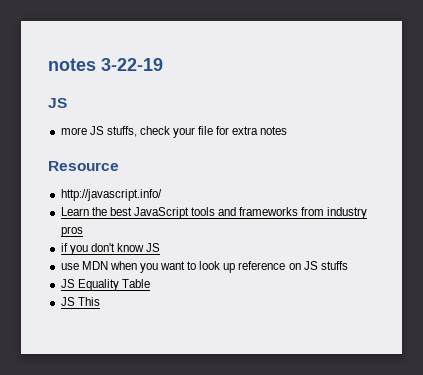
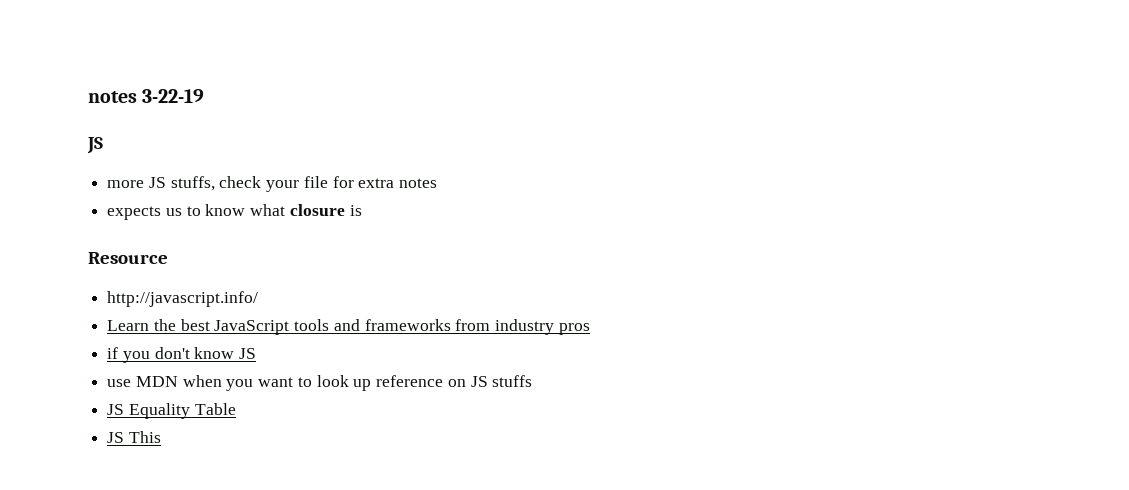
+ expects us to know what closure is

